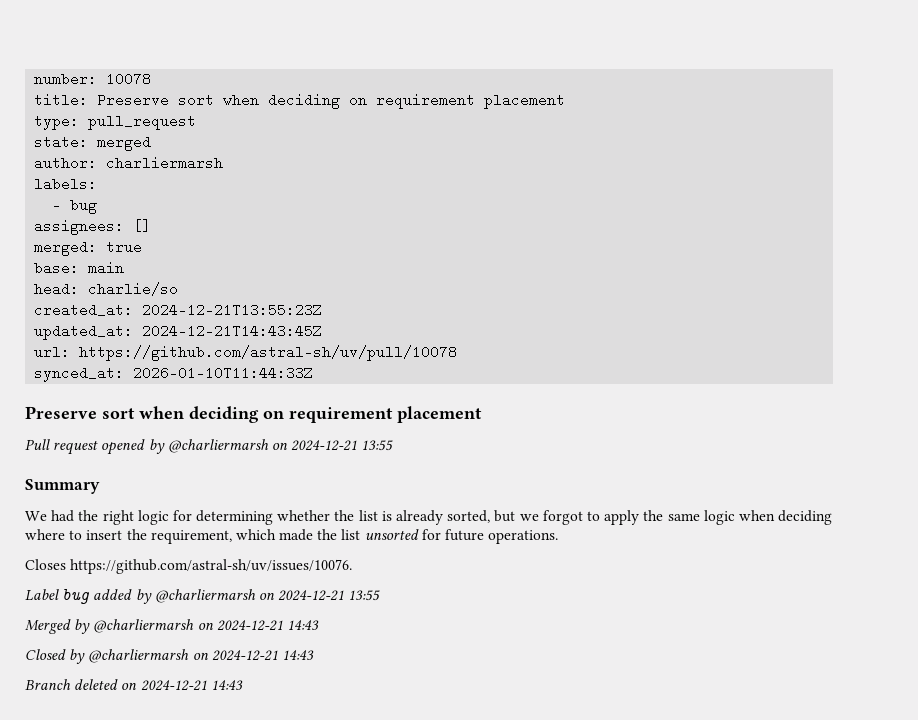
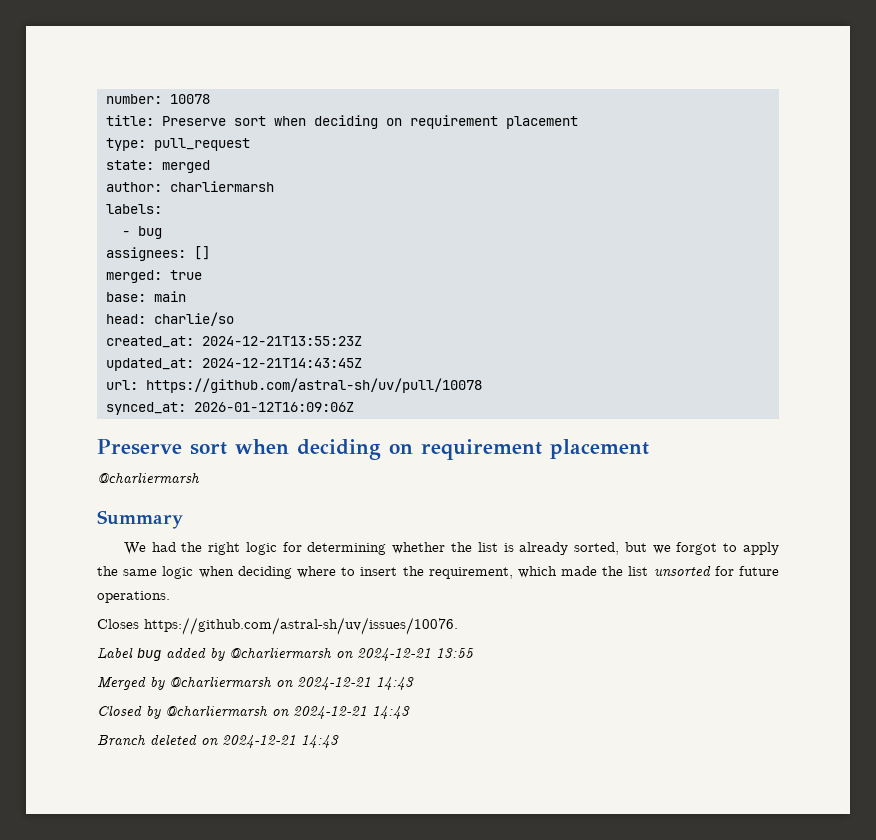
- synced_at: 2026-01-10T11:44:33Z
+ synced_at: 2026-01-12T16:09:06Z
  Preserve sort when deciding on requirement placement
- Pull request opened by @charliermarsh on 2024-12-21 13:55
+ @charliermarsh

